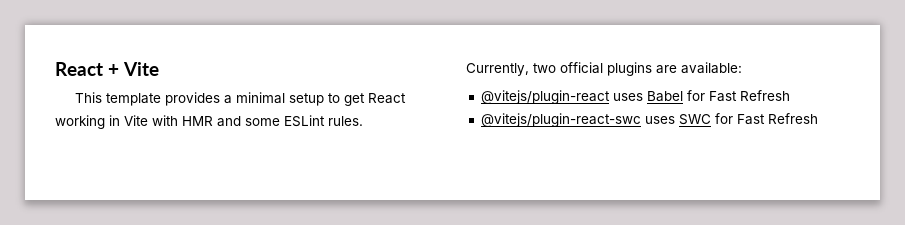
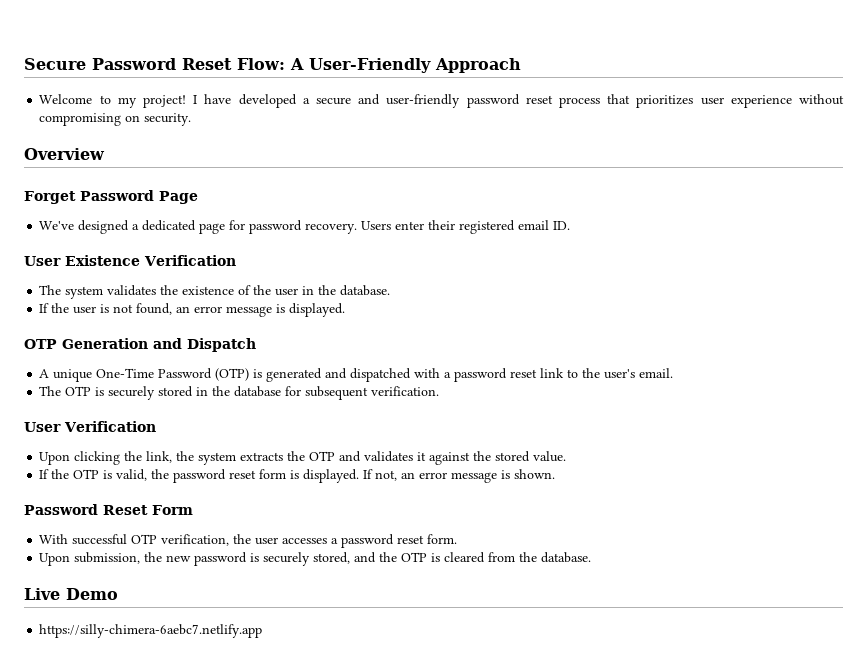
- React + Vite
- This template provides a minimal setup to get React working in Vite with HMR and some ESLint rules.
- Currently, two official plugins are available:
- @vitejs/plugin-react uses Babel for Fast Refresh
- @vitejs/plugin-react-swc uses SWC for Fast Refresh
+ Secure Password Reset Flow: A User-Friendly Approach
+ Welcome to my project! I have developed a secure and user-friendly password reset process that prioritizes user experience without compromising on security.
+ Overview
+ Forget Password Page
+ We've designed a dedicated page for password recovery. Users enter their registered email ID.
+ User Existence Verification
+ The system validates the existence of the user in the database.
+ If the user is not found, an error message is displayed.
+ OTP Generation and Dispatch
+ A unique One-Time Password (OTP) is generated and dispatched with a password reset link to the user's email.
+ The OTP is securely stored in the database for subsequent verification.
+ User Verification
+ Upon clicking the link, the system extracts the OTP and validates it against the stored value.
+ If the OTP is valid, the password reset form is displayed. If not, an error message is shown.
+ Password Reset Form
+ With successful OTP verification, the user accesses a password reset form.
+ Upon submission, the new password is securely stored, and the OTP is cleared from the database.
+ Live Demo
+ https://silly-chimera-6aebc7.netlify.app

